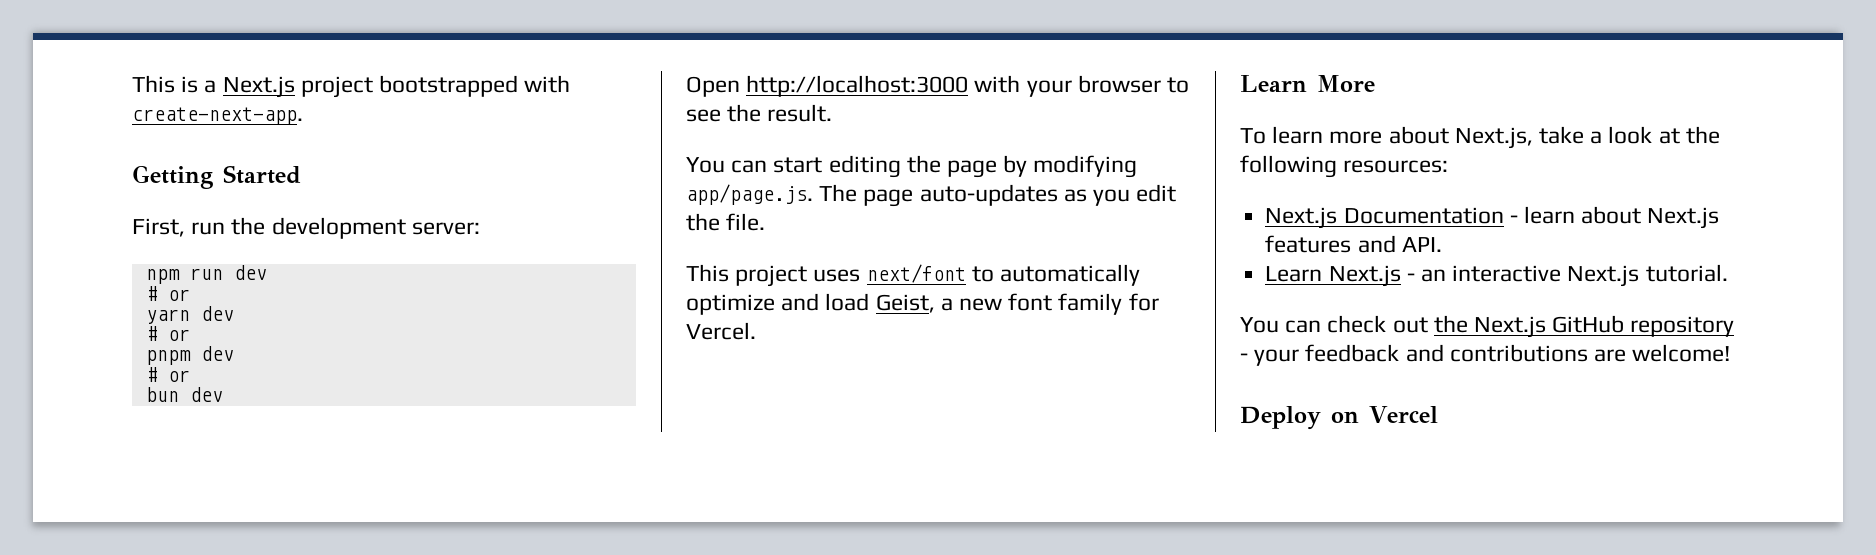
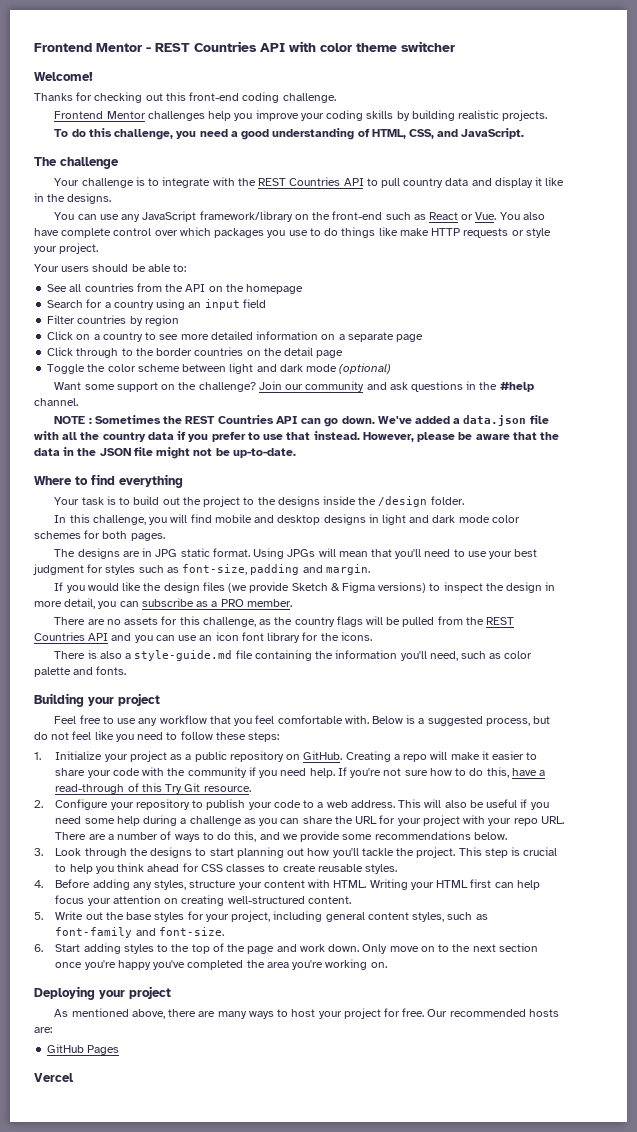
- This is a Next.js project bootstrapped with create-next-app.
- Getting Started
- First, run the development server:
- npm run dev
- # or
- yarn dev
- # or
- pnpm dev
- # or
- bun dev
- Open http://localhost:3000 with your browser to see the result.
- You can start editing the page by modifying app/page.js. The page auto-updates as you edit the file.
- This project uses next/font to automatically optimize and load Geist, a new font family for Vercel.
- Learn More
- To learn more about Next.js, take a look at the following resources:
- Next.js Documentation - learn about Next.js features and API.
- Learn Next.js - an interactive Next.js tutorial.
- You can check out the Next.js GitHub repository - your feedback and contributions are welcome!
- Deploy on Vercel
+ Frontend Mentor - REST Countries API with color theme switcher
+ Welcome!
+ Thanks for checking out this front-end coding challenge.
+ Frontend Mentor challenges help you improve your coding skills by building realistic projects.
+ To do this challenge, you need a good understanding of HTML, CSS, and JavaScript.
+ The challenge
+ Your challenge is to integrate with the REST Countries API to pull country data and display it like in the designs.
+ You can use any JavaScript framework/library on the front-end such as React or Vue. You also have complete control over which packages you use to do things like make HTTP requests or style your project.
+ Your users should be able to:
+ See all countries from the API on the homepage
+ Search for a country using an input field
+ Filter countries by region
+ Click on a country to see more detailed information on a separate page
+ Click through to the border countries on the detail page
+ Toggle the color scheme between light and dark mode (optional)
+ Want some support on the challenge? Join our community and ask questions in the #help channel.
+ NOTE : Sometimes the REST Countries API can go down. We've added a data.json file with all the country data if you prefer to use that instead. However, please be aware that the data in the JSON file might not be up-to-date.
+ Where to find everything
+ Your task is to build out the project to the designs inside the /design folder.
+ In this challenge, you will find mobile and desktop designs in light and dark mode color schemes for both pages.
+ The designs are in JPG static format. Using JPGs will mean that you'll need to use your best judgment for styles such as font-size, padding and margin.
+ If you would like the design files (we provide Sketch & Figma versions) to inspect the design in more detail, you can subscribe as a PRO member.
+ There are no assets for this challenge, as the country flags will be pulled from the REST Countries API and you can use an icon font library for the icons.
+ There is also a style-guide.md file containing the information you'll need, such as color palette and fonts.
+ Building your project
+ Feel free to use any workflow that you feel comfortable with. Below is a suggested process, but do not feel like you need to follow these steps:
+ 1. Initialize your project as a public repository on GitHub. Creating a repo will make it easier to share your code with the community if you need help. If you're not sure how to do this, have a read-through of this Try Git resource.
+ 2. Configure your repository to publish your code to a web address. This will also be useful if you need some help during a challenge as you can share the URL for your project with your repo URL. There are a number of ways to do this, and we provide some recommendations below.
+ 3. Look through the designs to start planning out how you'll tackle the project. This step is crucial to help you think ahead for CSS classes to create reusable styles.
+ 4. Before adding any styles, structure your content with HTML. Writing your HTML first can help focus your attention on creating well-structured content.
+ 5. Write out the base styles for your project, including general content styles, such as font-family and font-size.
+ 6. Start adding styles to the top of the page and work down. Only move on to the next section once you're happy you've completed the area you're working on.
+ Deploying your project
+ As mentioned above, there are many ways to host your project for free. Our recommended hosts are:
+ GitHub Pages
+ Vercel

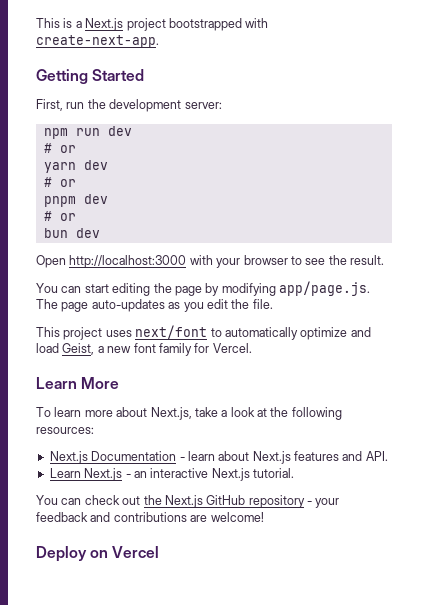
- Frontend Mentor - REST Countries API with color theme switcher
- Welcome!
- Thanks for checking out this front-end coding challenge.
- Frontend Mentor challenges help you improve your coding skills by building realistic projects.
- To do this challenge, you need a good understanding of HTML, CSS, and JavaScript.
- The challenge
- Your challenge is to integrate with the REST Countries API to pull country data and display it like in the designs.
- You can use any JavaScript framework/library on the front-end such as React or Vue. You also have complete control over which packages you use to do things like make HTTP requests or style your project.
- Your users should be able to:
- See all countries from the API on the homepage
- Search for a country using an input field
- Filter countries by region
- Click on a country to see more detailed information on a separate page
- Click through to the border countries on the detail page
- Toggle the color scheme between light and dark mode (optional)
- Want some support on the challenge? Join our community and ask questions in the #help channel.
- NOTE : Sometimes the REST Countries API can go down. We've added a data.json file with all the country data if you prefer to use that instead. However, please be aware that the data in the JSON file might not be up-to-date.
- Where to find everything
- Your task is to build out the project to the designs inside the /design folder.
- In this challenge, you will find mobile and desktop designs in light and dark mode color schemes for both pages.
- The designs are in JPG static format. Using JPGs will mean that you'll need to use your best judgment for styles such as font-size, padding and margin.
- If you would like the design files (we provide Sketch & Figma versions) to inspect the design in more detail, you can subscribe as a PRO member.
- There are no assets for this challenge, as the country flags will be pulled from the REST Countries API and you can use an icon font library for the icons.
- There is also a style-guide.md file containing the information you'll need, such as color palette and fonts.
- Building your project
- Feel free to use any workflow that you feel comfortable with. Below is a suggested process, but do not feel like you need to follow these steps:
- 1. Initialize your project as a public repository on GitHub. Creating a repo will make it easier to share your code with the community if you need help. If you're not sure how to do this, have a read-through of this Try Git resource.
- 2. Configure your repository to publish your code to a web address. This will also be useful if you need some help during a challenge as you can share the URL for your project with your repo URL. There are a number of ways to do this, and we provide some recommendations below.
- 3. Look through the designs to start planning out how you'll tackle the project. This step is crucial to help you think ahead for CSS classes to create reusable styles.
- 4. Before adding any styles, structure your content with HTML. Writing your HTML first can help focus your attention on creating well-structured content.
- 5. Write out the base styles for your project, including general content styles, such as font-family and font-size.
- 6. Start adding styles to the top of the page and work down. Only move on to the next section once you're happy you've completed the area you're working on.
- Deploying your project
- As mentioned above, there are many ways to host your project for free. Our recommended hosts are:
- GitHub Pages
- Vercel
+ This is a Next.js project bootstrapped with create-next-app.
+ Getting Started
+ First, run the development server:
+ npm run dev
+ # or
+ yarn dev
+ # or
+ pnpm dev
+ # or
+ bun dev
+ Open http://localhost:3000 with your browser to see the result.
+ You can start editing the page by modifying app/page.js. The page auto-updates as you edit the file.
+ This project uses next/font to automatically optimize and load Geist, a new font family for Vercel.
+ Learn More
+ To learn more about Next.js, take a look at the following resources:
+ Next.js Documentation - learn about Next.js features and API.
+ Learn Next.js - an interactive Next.js tutorial.
+ You can check out the Next.js GitHub repository - your feedback and contributions are welcome!
+ Deploy on Vercel

